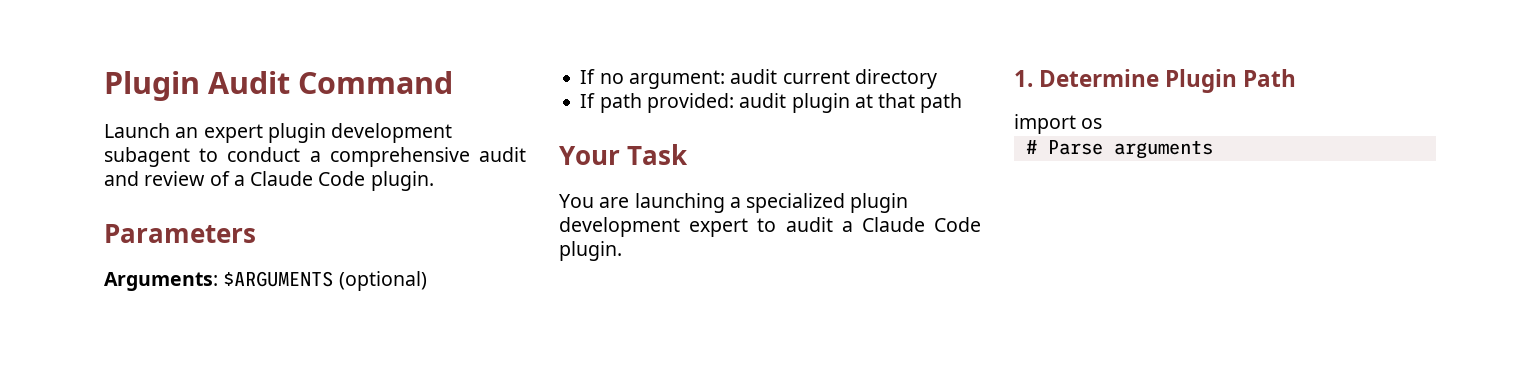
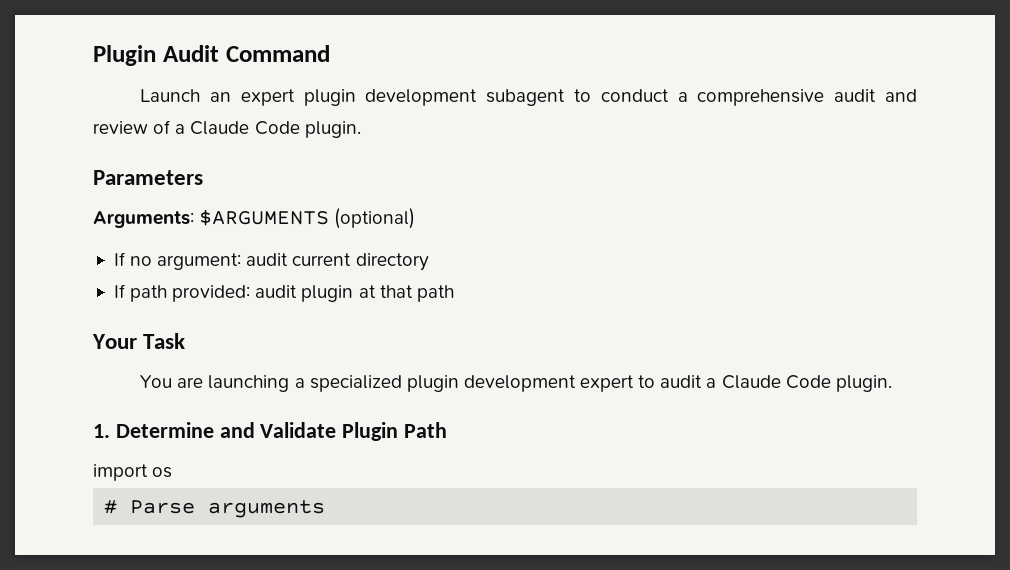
- 1. Determine Plugin Path
+ 1. Determine and Validate Plugin Path

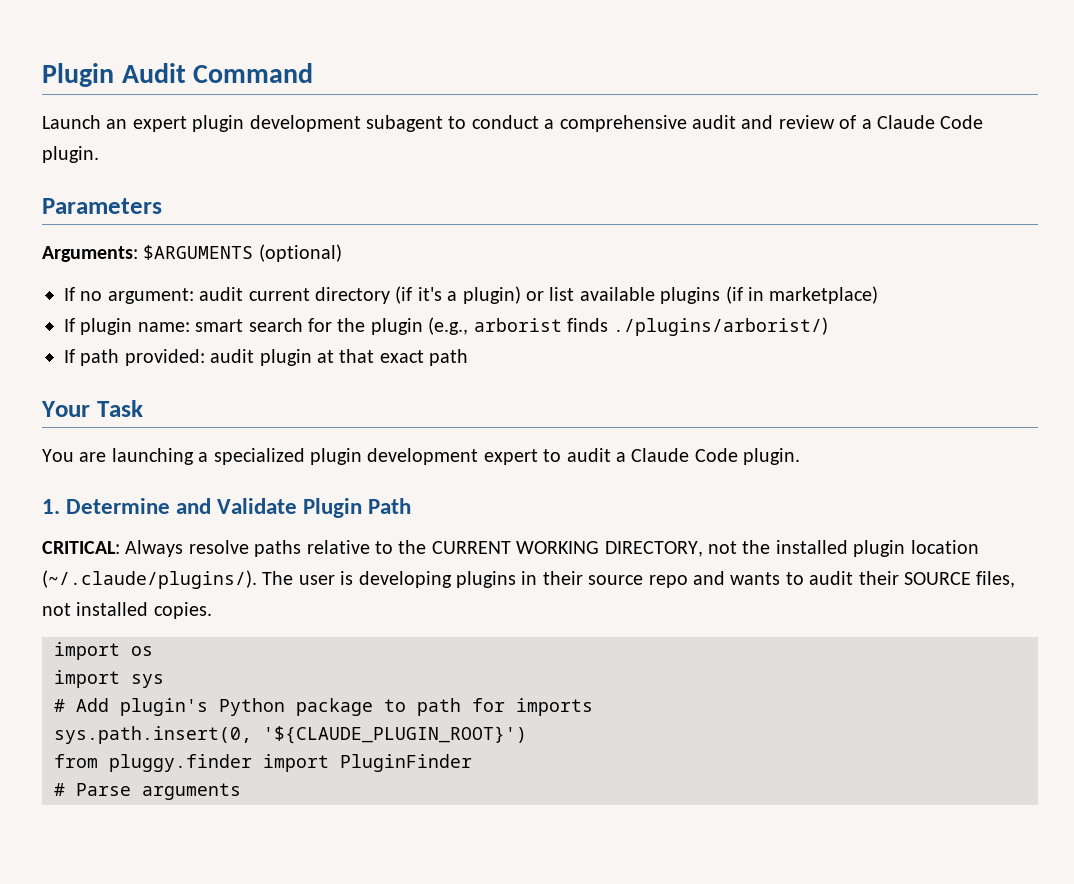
- If no argument: audit current directory
+ If no argument: audit current directory (if it's a plugin) or list available plugins (if in marketplace)
+ If plugin name: smart search for the plugin (e.g., arborist finds ./plugins/arborist/)
- If path provided: audit plugin at that path
+ If path provided: audit plugin at that exact path
+ CRITICAL: Always resolve paths relative to the CURRENT WORKING DIRECTORY, not the installed plugin location (~/.claude/plugins/). The user is developing plugins in their source repo and wants to audit their SOURCE files, not installed copies.
  import os
+ import sys
+ # Add plugin's Python package to path for imports
+ sys.path.insert(0, '${CLAUDE_PLUGIN_ROOT}')
+ from pluggy.finder import PluginFinder

